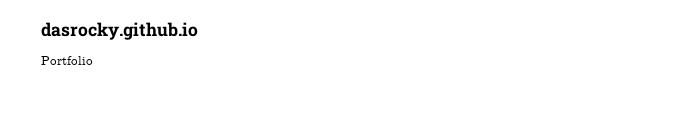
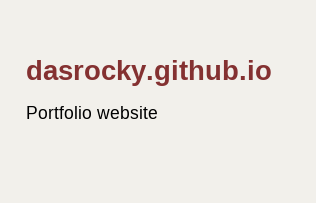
- Portfolio
+ Portfolio website

